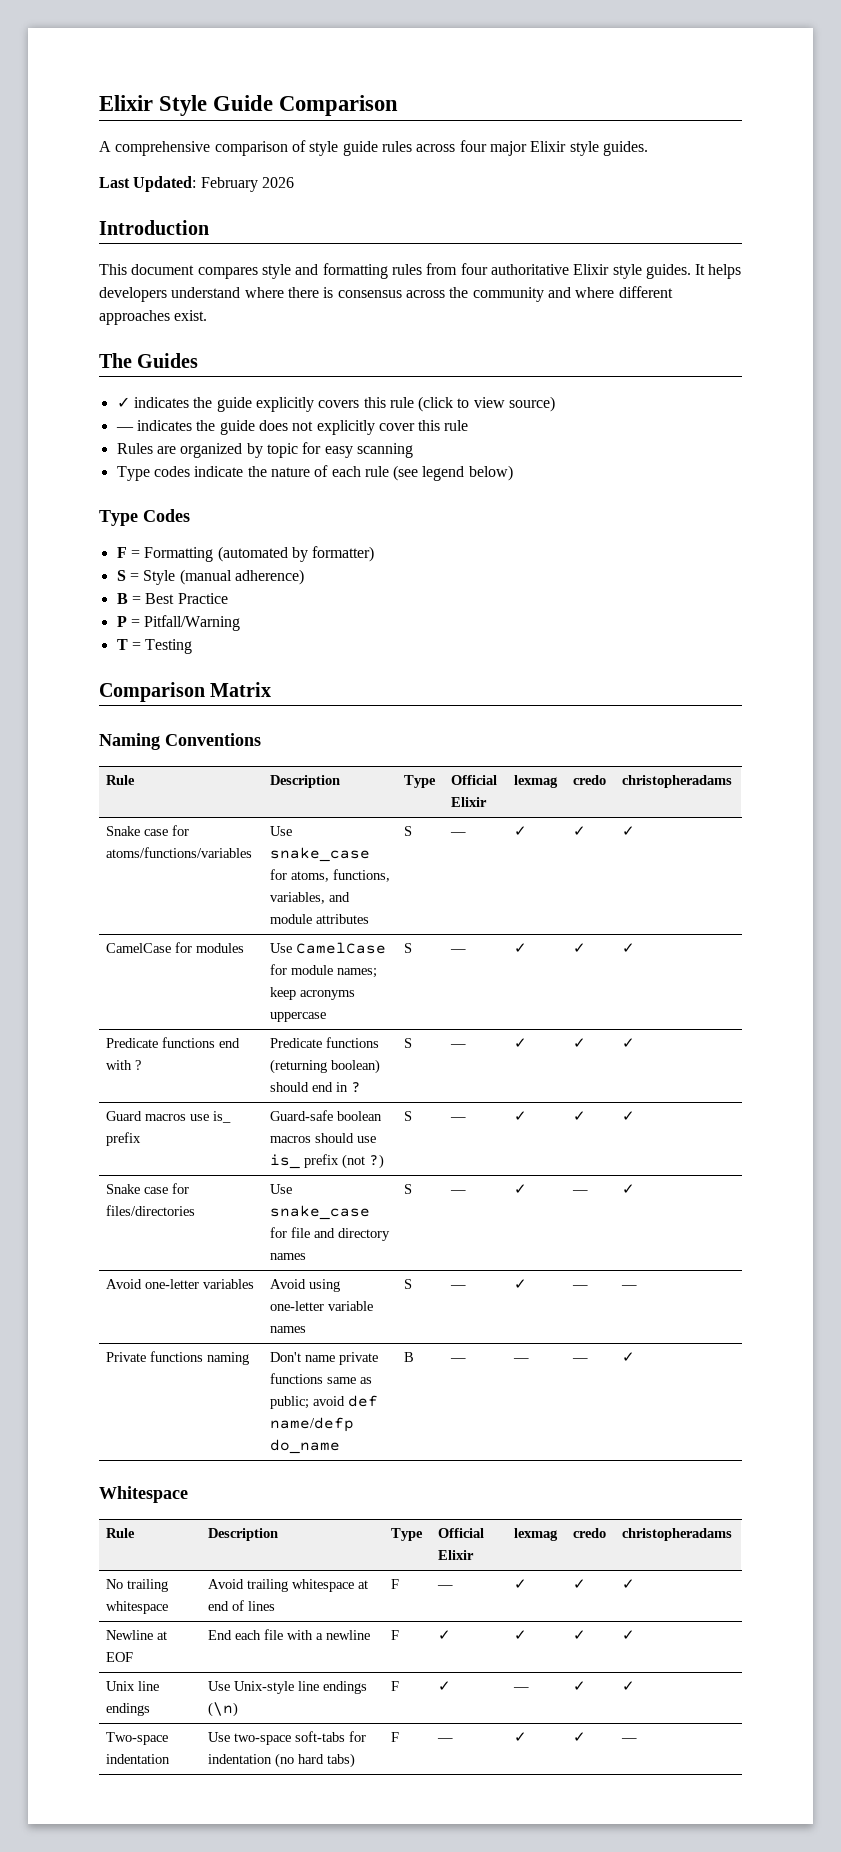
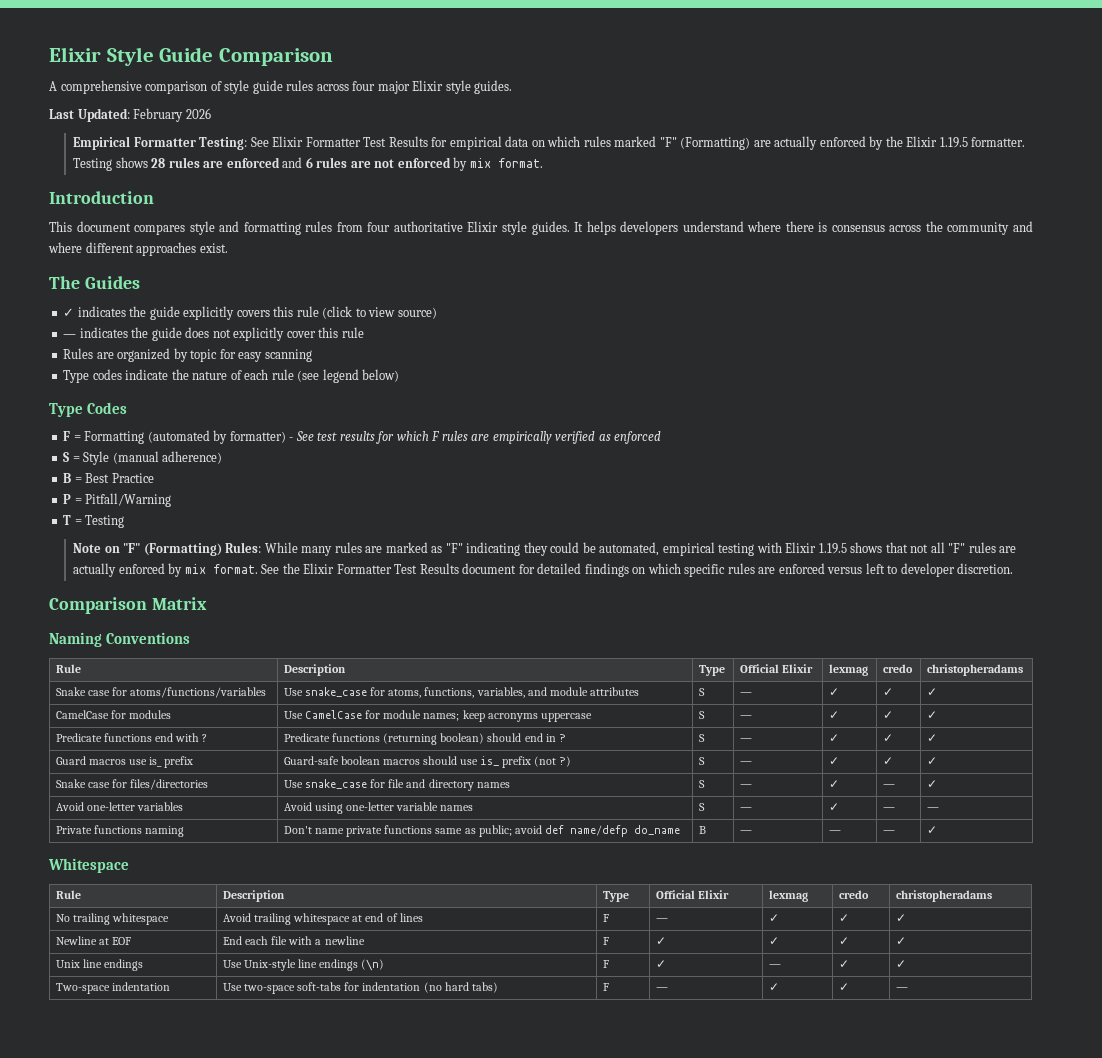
+ Empirical Formatter Testing: See Elixir Formatter Test Results for empirical data on which rules marked "F" (Formatting) are actually enforced by the Elixir 1.19.5 formatter. Testing shows 28 rules are enforced and 6 rules are not enforced by mix format.
- F = Formatting (automated by formatter)
+ F = Formatting (automated by formatter) - See test results for which F rules are empirically verified as enforced
+ Note on "F" (Formatting) Rules: While many rules are marked as "F" indicating they could be automated, empirical testing with Elixir 1.19.5 shows that not all "F" rules are actually enforced by mix format. See the Elixir Formatter Test Results document for detailed findings on which specific rules are enforced versus left to developer discretion.

